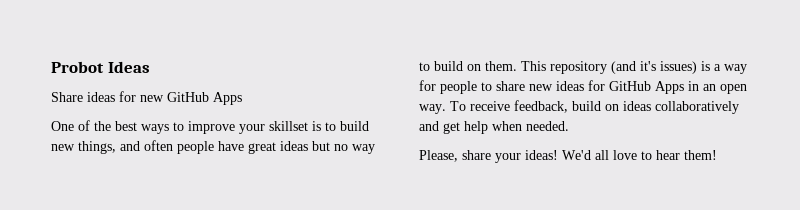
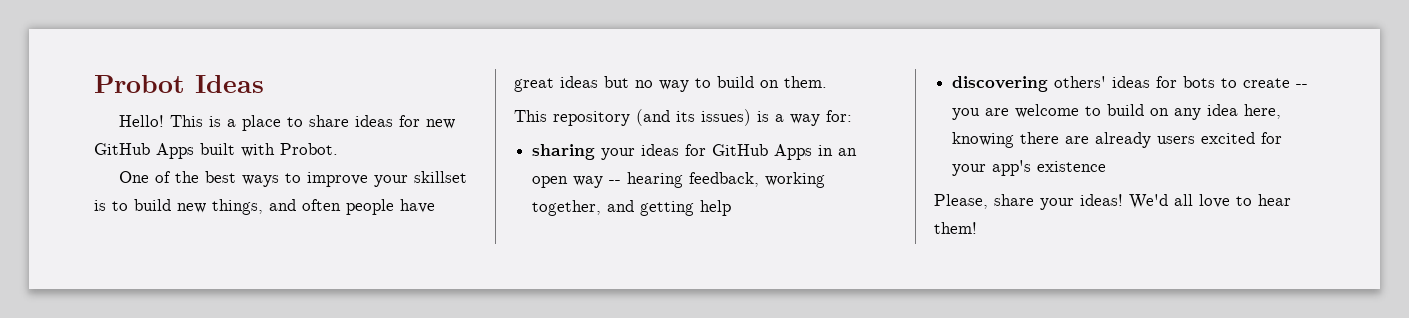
- Share ideas for new GitHub Apps
+ Hello! This is a place to share ideas for new GitHub Apps built with Probot.
- One of the best ways to improve your skillset is to build new things, and often people have great ideas but no way to build on them. This repository (and it's issues) is a way for people to share new ideas for GitHub Apps in an open way. To receive feedback, build on ideas collaboratively and get help when needed.
+ One of the best ways to improve your skillset is to build new things, and often people have great ideas but no way to build on them.
+ This repository (and its issues) is a way for:
+ sharing your ideas for GitHub Apps in an open way -- hearing feedback, working together, and getting help
+ discovering others' ideas for bots to create -- you are welcome to build on any idea here, knowing there are already users excited for your app's existence

